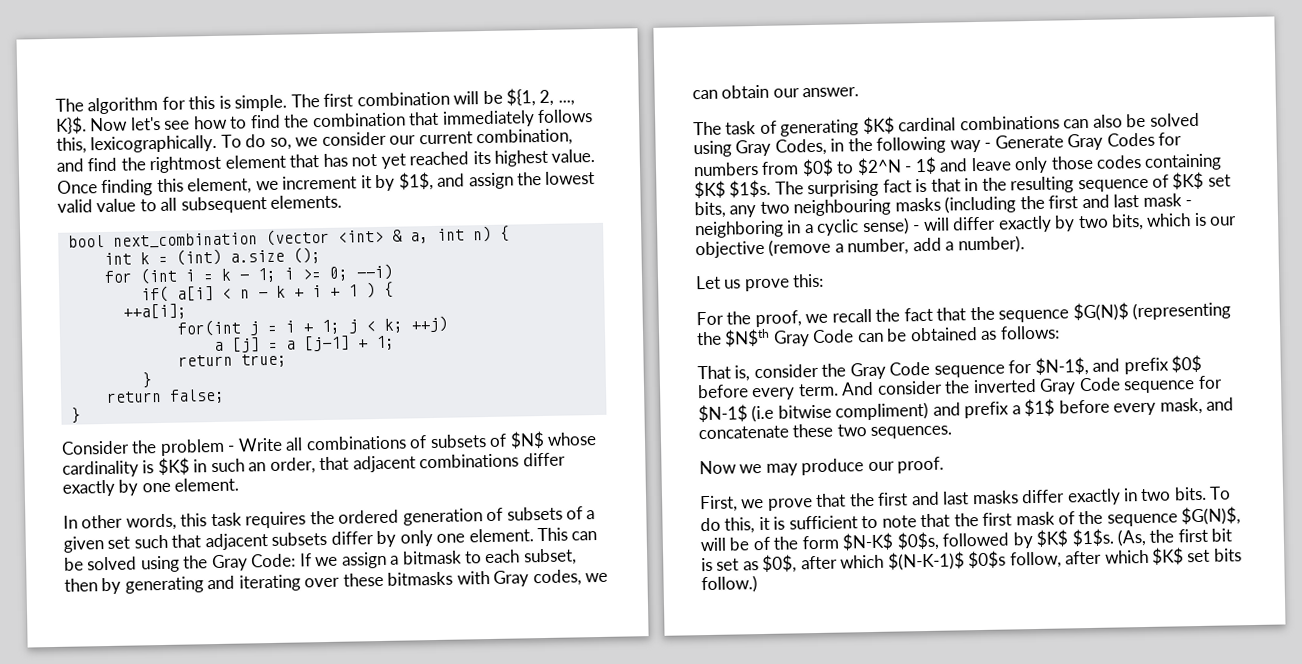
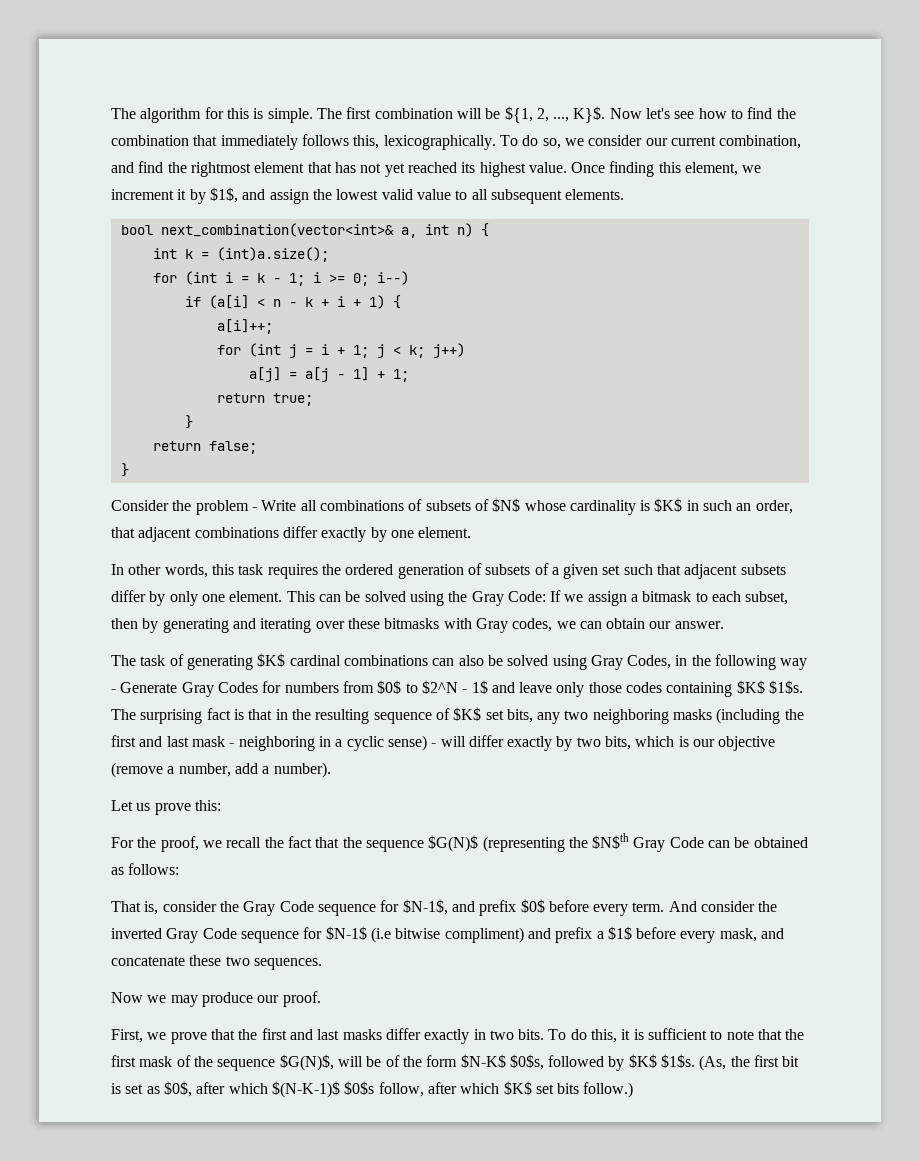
- bool next_combination (vector <int> & a, int n) {
+ bool next_combination(vector<int>& a, int n) {
- int k = (int) a.size ();
+ int k = (int)a.size();
- for (int i = k - 1; i >= 0; --i)
- if( a[i] < n - k + i + 1 ) {
- ++a[i];
- for(int j = i + 1; j < k; ++j)
- a [j] = a [j-1] + 1;
+ for (int i = k - 1; i >= 0; i--)
+ if (a[i] < n - k + i + 1) {
+ a[i]++;
+ for (int j = i + 1; j < k; j++)
+ a[j] = a[j - 1] + 1;
- The surprising fact is that in the resulting sequence of $K$ set bits, any two neighbouring masks (including the first and last mask - neighboring in a cyclic sense) - will differ exactly by two bits, which is our objective (remove a number, add a number).
+ The surprising fact is that in the resulting sequence of $K$ set bits, any two neighboring masks (including the first and last mask - neighboring in a cyclic sense) - will differ exactly by two bits, which is our objective (remove a number, add a number).

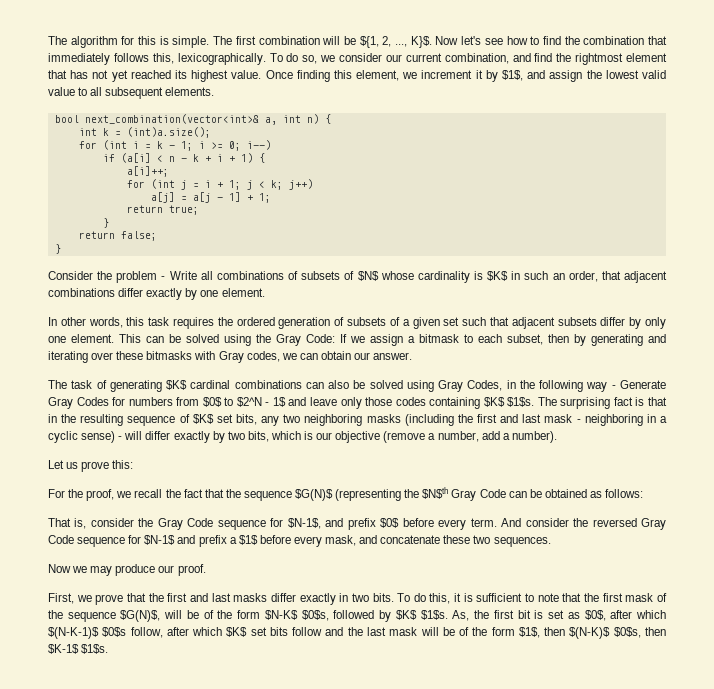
- And consider the inverted Gray Code sequence for $N-1$ (i.e bitwise compliment) and prefix a $1$ before every mask, and concatenate these two sequences.
+ And consider the reversed Gray Code sequence for $N-1$ and prefix a $1$ before every mask, and concatenate these two sequences.
- (As, the first bit is set as $0$, after which $(N-K-1)$ $0$s follow, after which $K$ set bits follow.)
+ As, the first bit is set as $0$, after which $(N-K-1)$ $0$s follow, after which $K$ set bits follow and the last mask will be of the form $1$, then $(N-K)$ $0$s, then $K-1$ $1$s.

